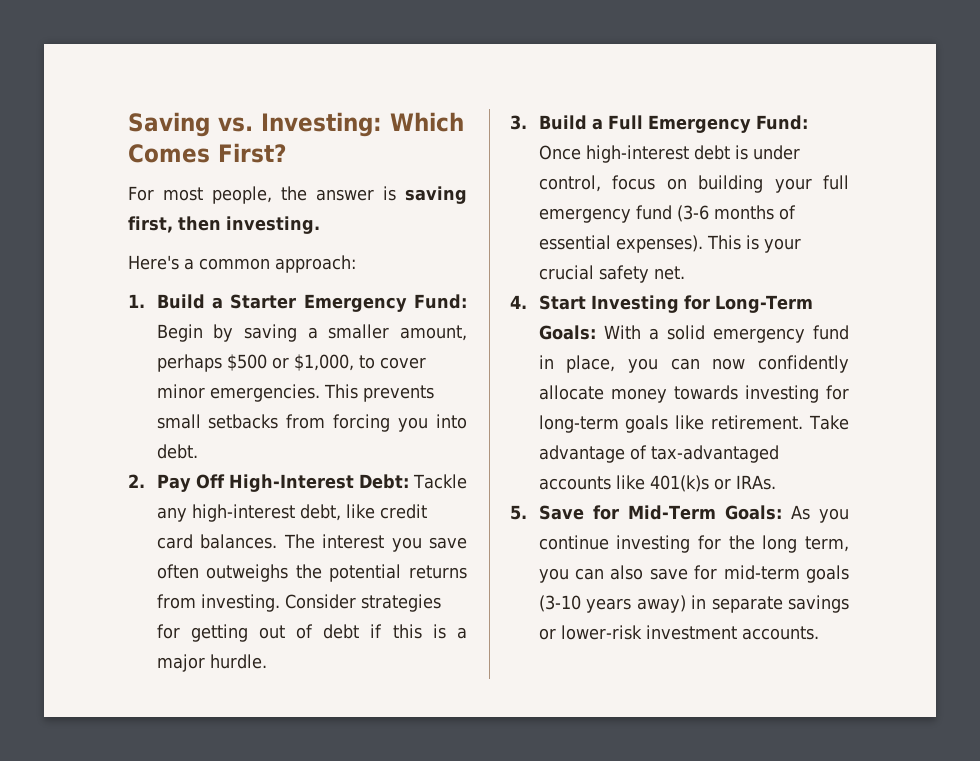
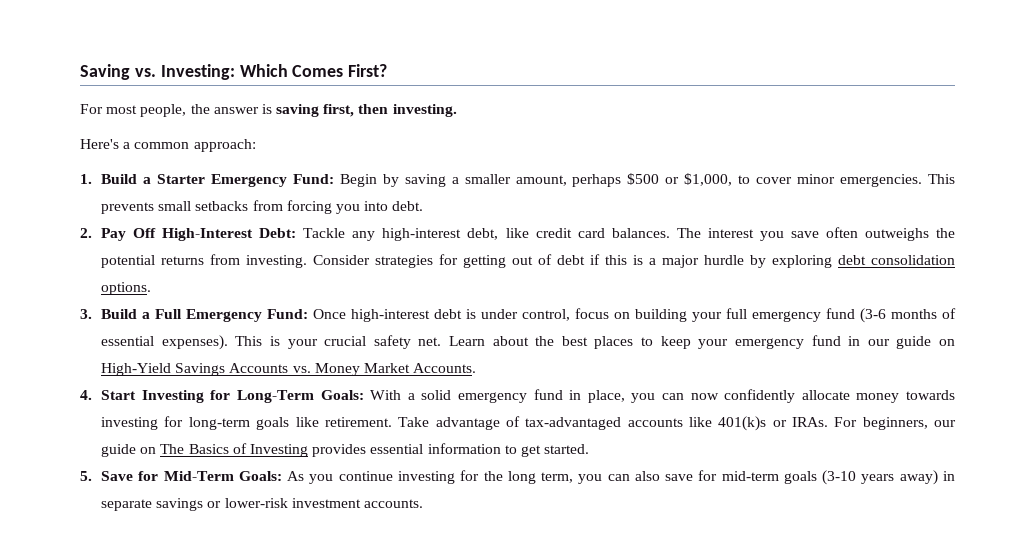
- Consider strategies for getting out of debt if this is a major hurdle.
+ Consider strategies for getting out of debt if this is a major hurdle by exploring debt consolidation options.
+ Learn about the best places to keep your emergency fund in our guide on High-Yield Savings Accounts vs. Money Market Accounts.
+ For beginners, our guide on The Basics of Investing provides essential information to get started.

